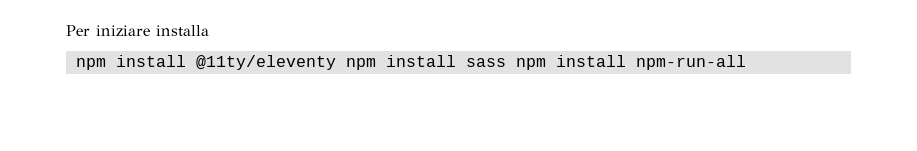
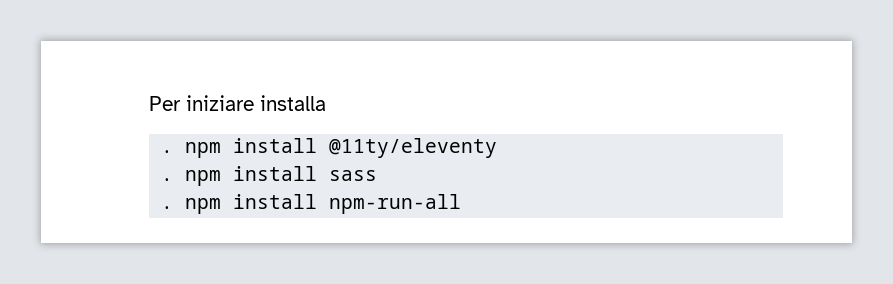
- npm install @11ty/eleventy npm install sass npm install npm-run-all
+ . npm install @11ty/eleventy
+ . npm install sass
+ . npm install npm-run-all

